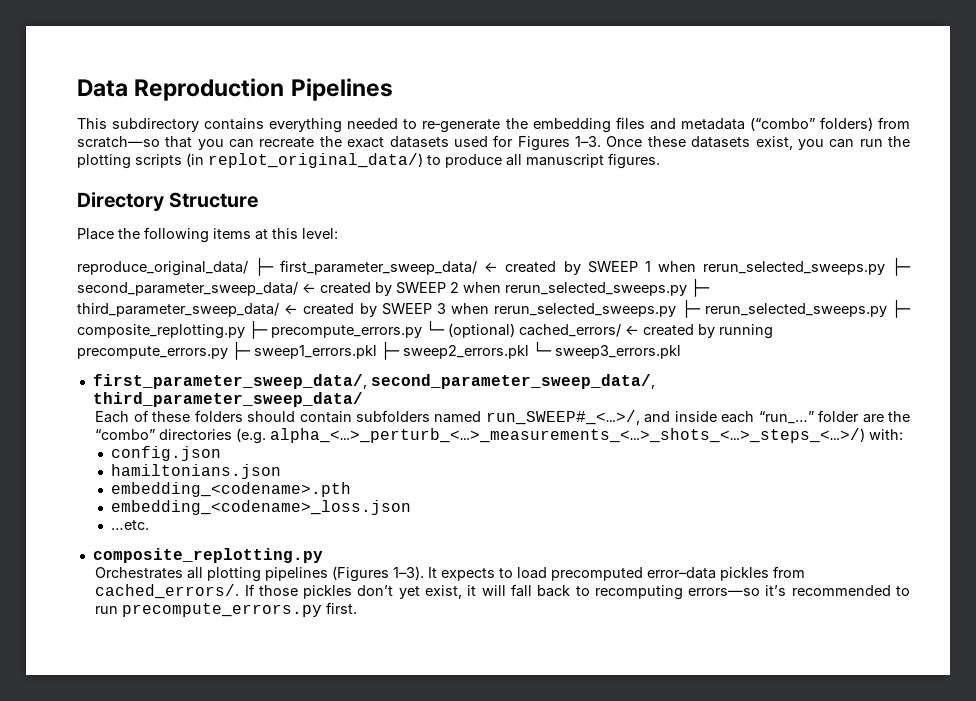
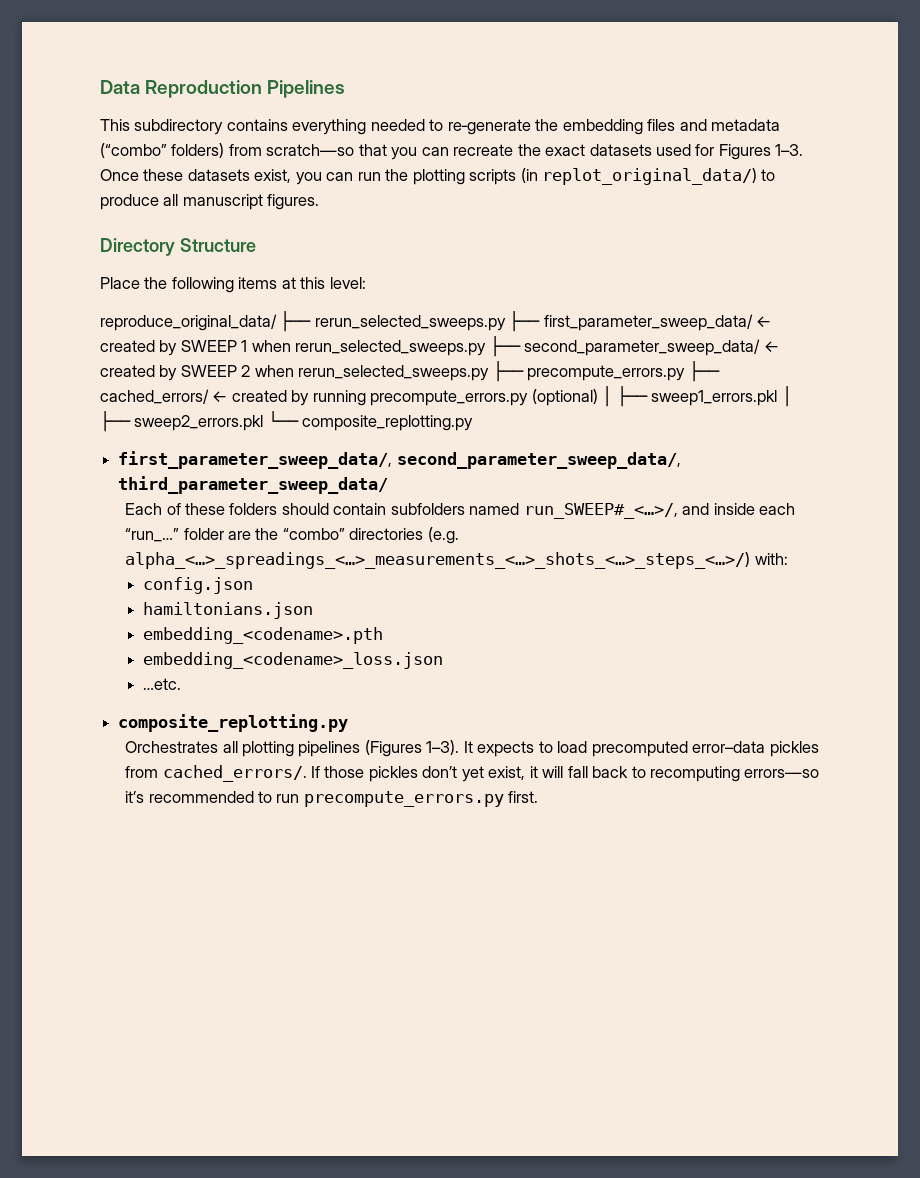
- reproduce_original_data/ ├─ first_parameter_sweep_data/ ← created by SWEEP 1 when rerun_selected_sweeps.py ├─ second_parameter_sweep_data/ ← created by SWEEP 2 when rerun_selected_sweeps.py ├─ third_parameter_sweep_data/ ← created by SWEEP 3 when rerun_selected_sweeps.py ├─ rerun_selected_sweeps.py ├─ composite_replotting.py ├─ precompute_errors.py └─ (optional) cached_errors/ ← created by running precompute_errors.py ├─ sweep1_errors.pkl ├─ sweep2_errors.pkl └─ sweep3_errors.pkl
+ reproduce_original_data/ ├── rerun_selected_sweeps.py ├── first_parameter_sweep_data/ ← created by SWEEP 1 when rerun_selected_sweeps.py ├── second_parameter_sweep_data/ ← created by SWEEP 2 when rerun_selected_sweeps.py ├── precompute_errors.py ├── cached_errors/ ← created by running precompute_errors.py (optional) │ ├── sweep1_errors.pkl │ ├── sweep2_errors.pkl └── composite_replotting.py
- Each of these folders should contain subfolders named run_SWEEP#_<…>/, and inside each “run_…” folder are the “combo” directories (e.g. alpha_<…>_perturb_<…>_measurements_<…>_shots_<…>_steps_<…>/) with:
+ Each of these folders should contain subfolders named run_SWEEP#_<…>/, and inside each “run_…” folder are the “combo” directories (e.g. alpha_<…>_spreadings_<…>_measurements_<…>_shots_<…>_steps_<…>/) with:

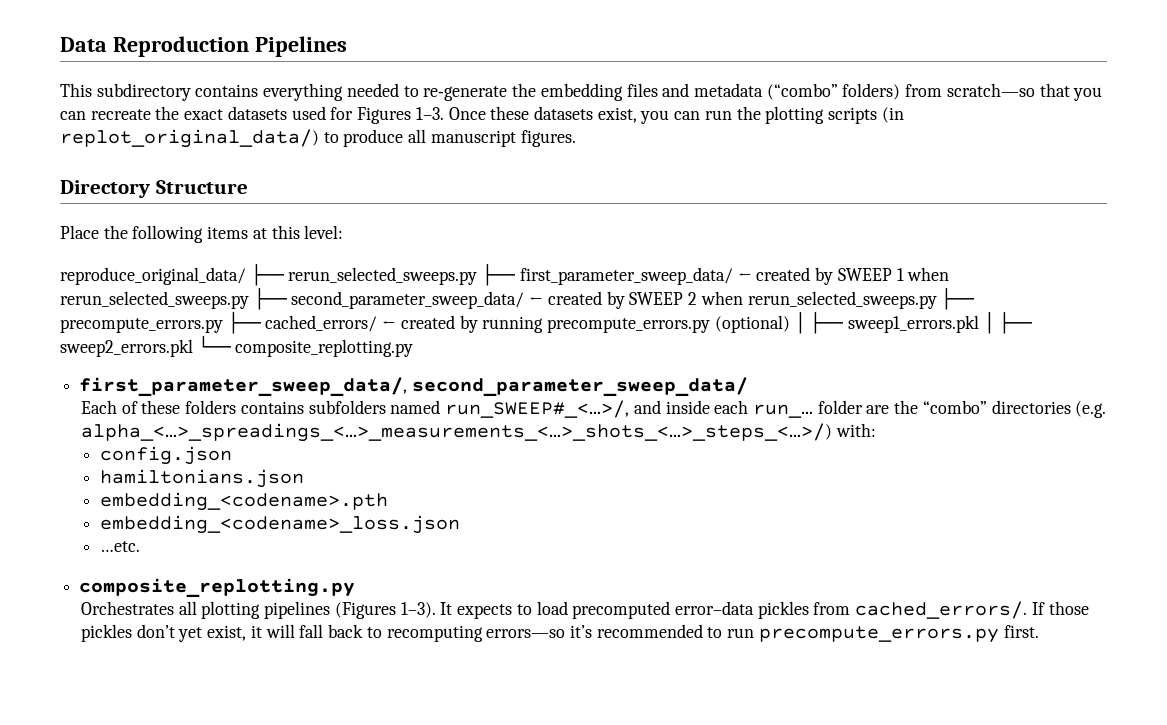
- first_parameter_sweep_data/, second_parameter_sweep_data/, third_parameter_sweep_data/
+ first_parameter_sweep_data/, second_parameter_sweep_data/
- Each of these folders should contain subfolders named run_SWEEP#_<…>/, and inside each “run_…” folder are the “combo” directories (e.g. alpha_<…>_spreadings_<…>_measurements_<…>_shots_<…>_steps_<…>/) with:
+ Each of these folders contains subfolders named run_SWEEP#_<…>/, and inside each run_… folder are the “combo” directories (e.g. alpha_<…>_spreadings_<…>_measurements_<…>_shots_<…>_steps_<…>/) with:

